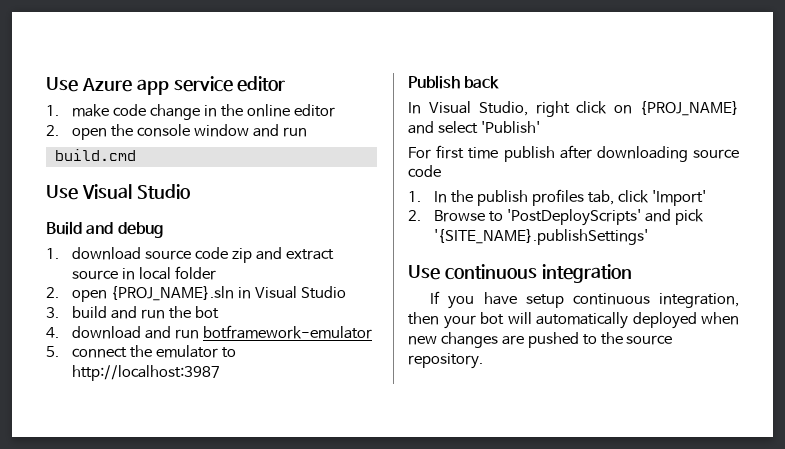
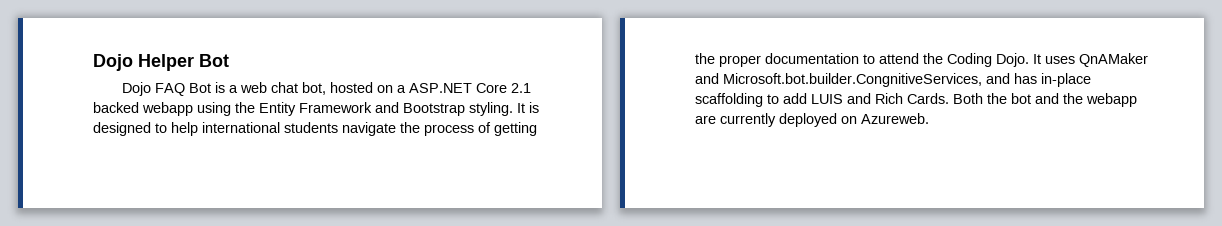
- Use Azure app service editor
- 1. make code change in the online editor
- 2. open the console window and run
- build.cmd
- Use Visual Studio
- Build and debug
- 1. download source code zip and extract source in local folder
- 2. open {PROJ_NAME}.sln in Visual Studio
- 3. build and run the bot
- 4. download and run botframework-emulator
- 5. connect the emulator to http://localhost:3987
- Publish back
- In Visual Studio, right click on {PROJ_NAME} and select 'Publish'
- For first time publish after downloading source code
- 1. In the publish profiles tab, click 'Import'
- 2. Browse to 'PostDeployScripts' and pick '{SITE_NAME}.publishSettings'
- Use continuous integration
- If you have setup continuous integration, then your bot will automatically deployed when new changes are pushed to the source repository.
+ Dojo Helper Bot
+ Dojo FAQ Bot is a web chat bot, hosted on a ASP.NET Core 2.1 backed webapp using the Entity Framework and Bootstrap styling. It is designed to help international students navigate the process of getting the proper documentation to attend the Coding Dojo. It uses QnAMaker and Microsoft.bot.builder.CongnitiveServices, and has in-place scaffolding to add LUIS and Rich Cards. Both the bot and the webapp are currently deployed on Azureweb.

